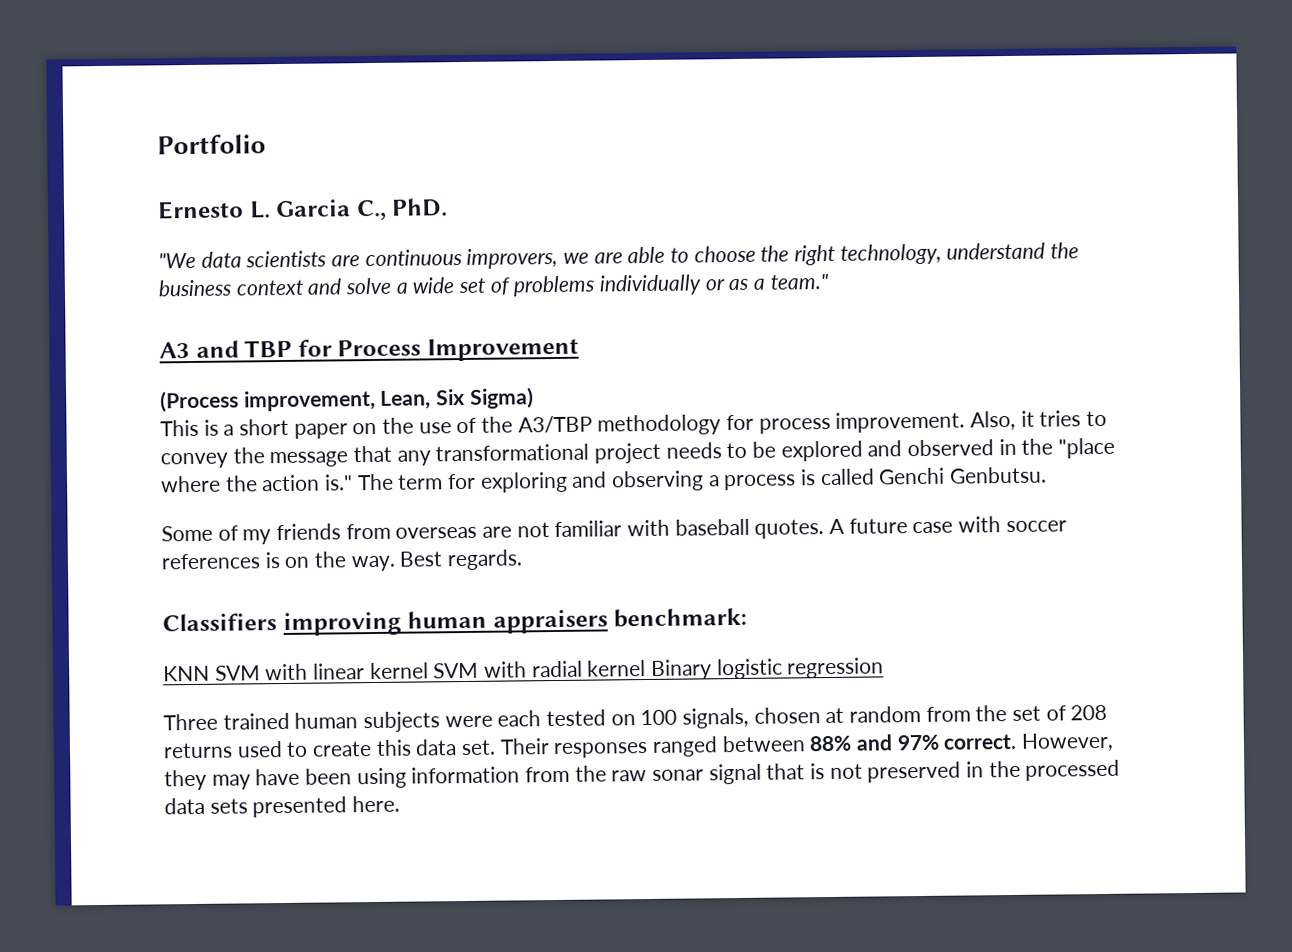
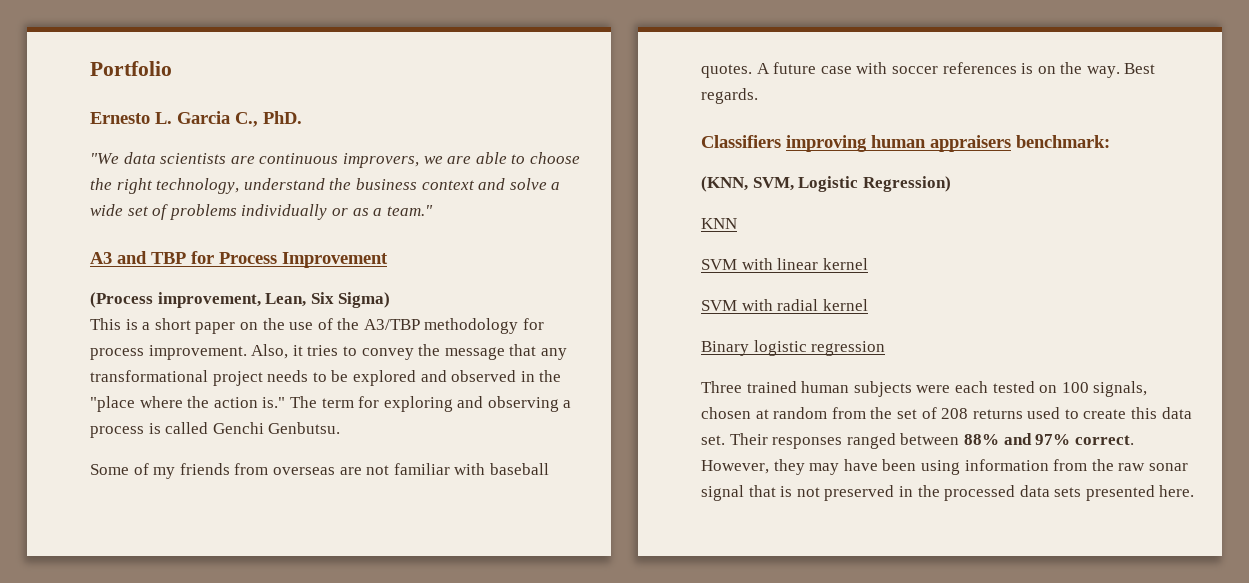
+ (KNN, SVM, Logistic Regression)
- KNN SVM with linear kernel SVM with radial kernel Binary logistic regression
+ KNN
+ SVM with linear kernel
+ SVM with radial kernel
+ Binary logistic regression

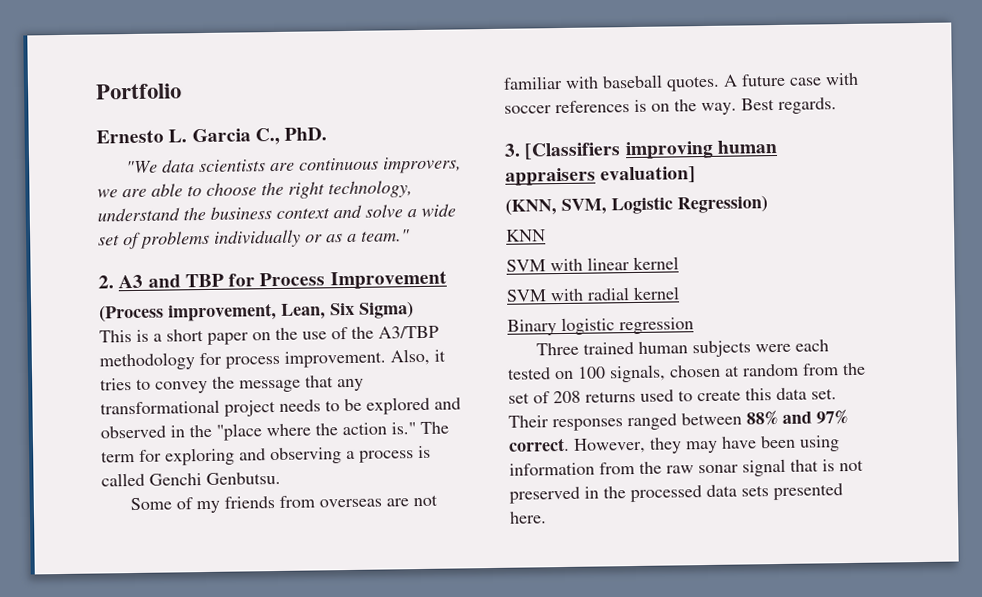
- A3 and TBP for Process Improvement
+ 2. A3 and TBP for Process Improvement
- Classifiers improving human appraisers benchmark:
+ 3. [Classifiers improving human appraisers evaluation]

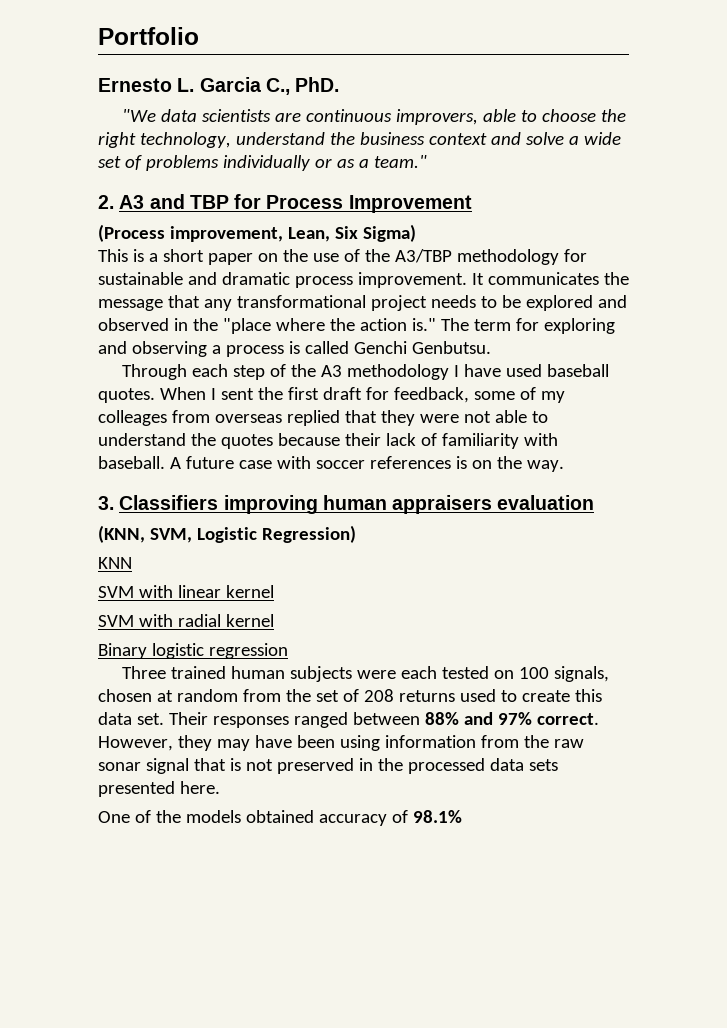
- "We data scientists are continuous improvers, we are able to choose the right technology, understand the business context and solve a wide set of problems individually or as a team."
+ "We data scientists are continuous improvers, able to choose the right technology, understand the business context and solve a wide set of problems individually or as a team."
- This is a short paper on the use of the A3/TBP methodology for process improvement. Also, it tries to convey the message that any transformational project needs to be explored and observed in the "place where the action is."
+ This is a short paper on the use of the A3/TBP methodology for sustainable and dramatic process improvement. It communicates the message that any transformational project needs to be explored and observed in the "place where the action is."
- Some of my friends from overseas are not familiar with baseball quotes.
+ Through each step of the A3 methodology I have used baseball quotes. When I sent the first draft for feedback, some of my colleages from overseas replied that they were not able to understand the quotes because their lack of familiarity with baseball.
- Best regards.
- 3. [Classifiers improving human appraisers evaluation]
+ 3. Classifiers improving human appraisers evaluation
+ One of the models obtained accuracy of 98.1%

